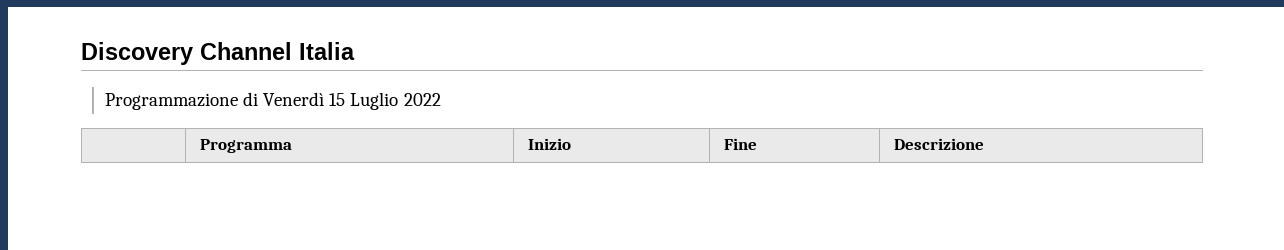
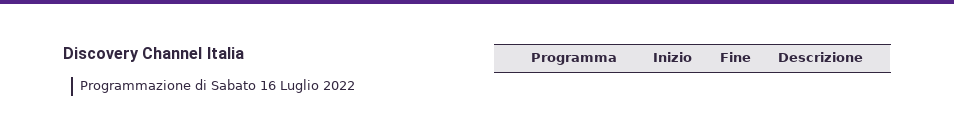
- Programmazione di Venerdì 15 Luglio 2022
+ Programmazione di Sabato 16 Luglio 2022

